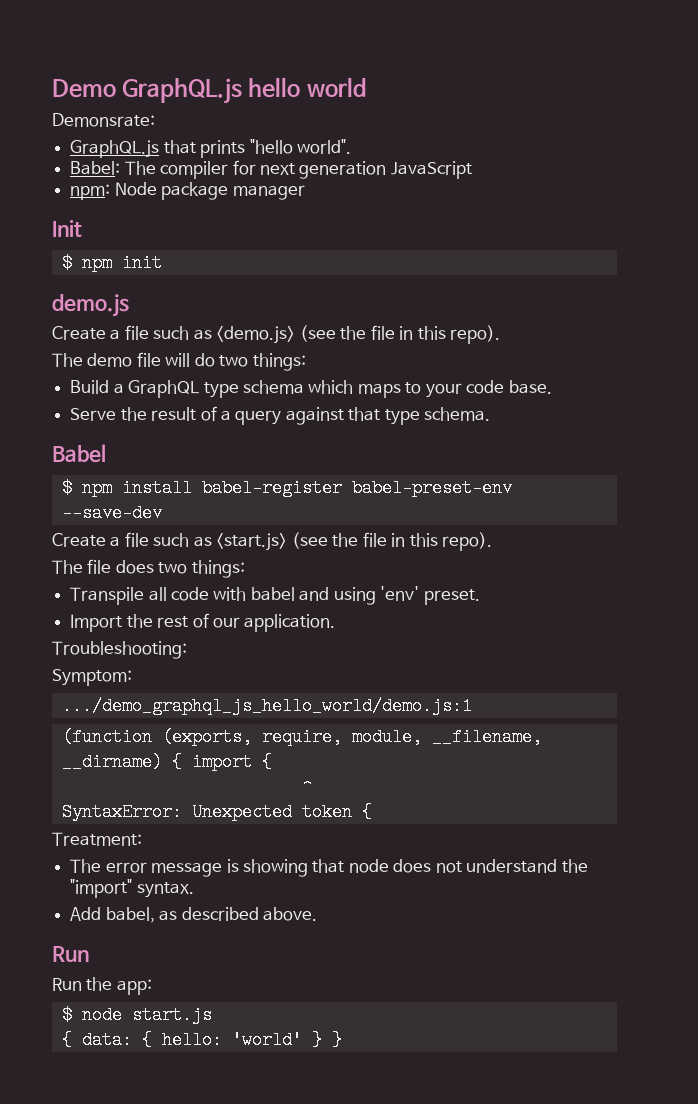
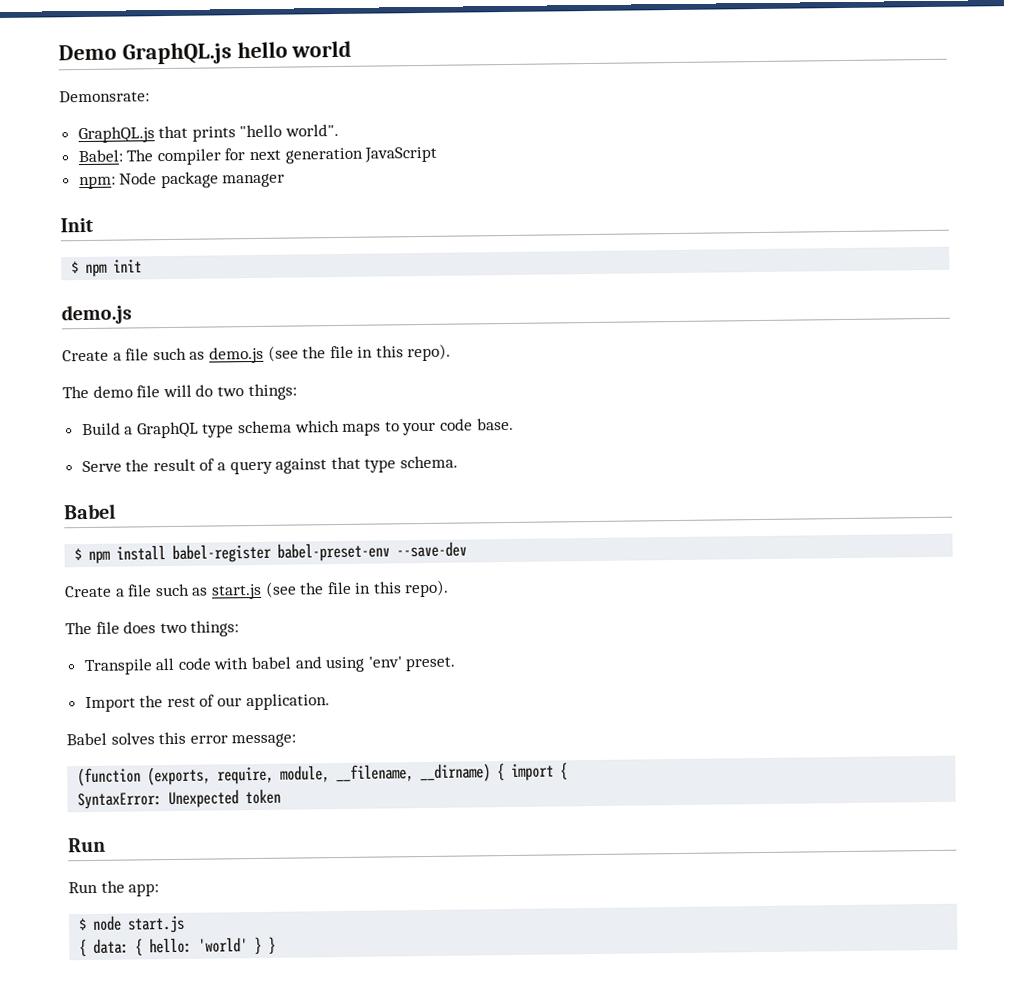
- Create a file such as <demo.js> (see the file in this repo).
+ Create a file such as demo.js (see the file in this repo).
- Create a file such as <start.js> (see the file in this repo).
+ Create a file such as start.js (see the file in this repo).
- Troubleshooting:
- Symptom:
- .../demo_graphql_js_hello_world/demo.js:1
+ Babel solves this error message:
- ^
- SyntaxError: Unexpected token {
- Treatment:
- The error message is showing that node does not understand the "import" syntax.
- Add babel, as described above.
+ SyntaxError: Unexpected token

